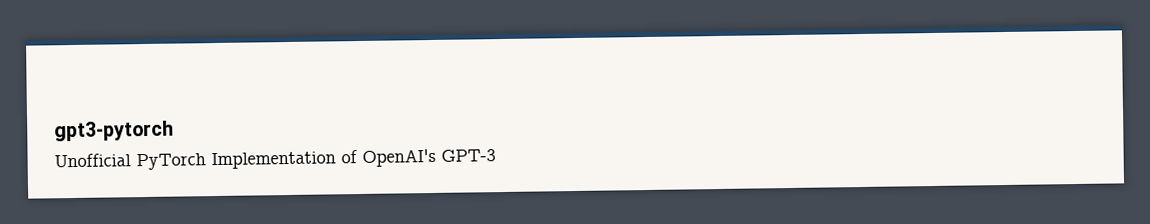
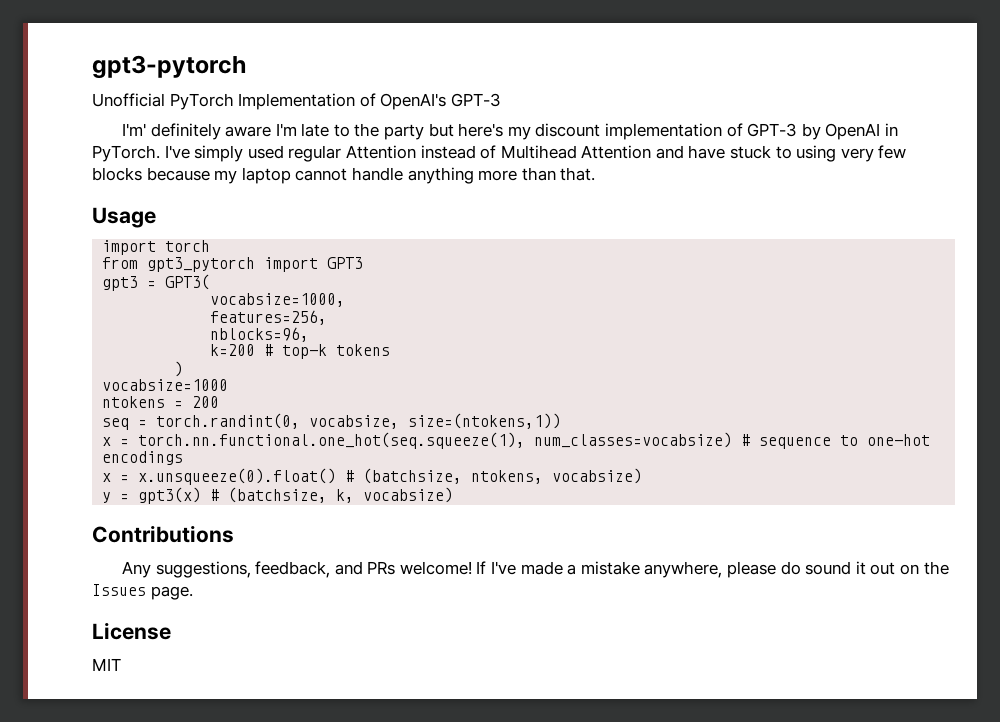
+ I'm' definitely aware I'm late to the party but here's my discount implementation of GPT-3 by OpenAI in PyTorch. I've simply used regular Attention instead of Multihead Attention and have stuck to using very few blocks because my laptop cannot handle anything more than that.
+ Usage
+ import torch
+ from gpt3_pytorch import GPT3
+ gpt3 = GPT3(
+ vocabsize=1000,
+ features=256,
+ nblocks=96,
+ k=200 # top-k tokens
+ )
+ vocabsize=1000
+ ntokens = 200
+ seq = torch.randint(0, vocabsize, size=(ntokens,1))
+ x = torch.nn.functional.one_hot(seq.squeeze(1), num_classes=vocabsize) # sequence to one-hot encodings
+ x = x.unsqueeze(0).float() # (batchsize, ntokens, vocabsize)
+ y = gpt3(x) # (batchsize, k, vocabsize)
+ Contributions
+ Any suggestions, feedback, and PRs welcome! If I've made a mistake anywhere, please do sound it out on the Issues page.
+ License
+ MIT

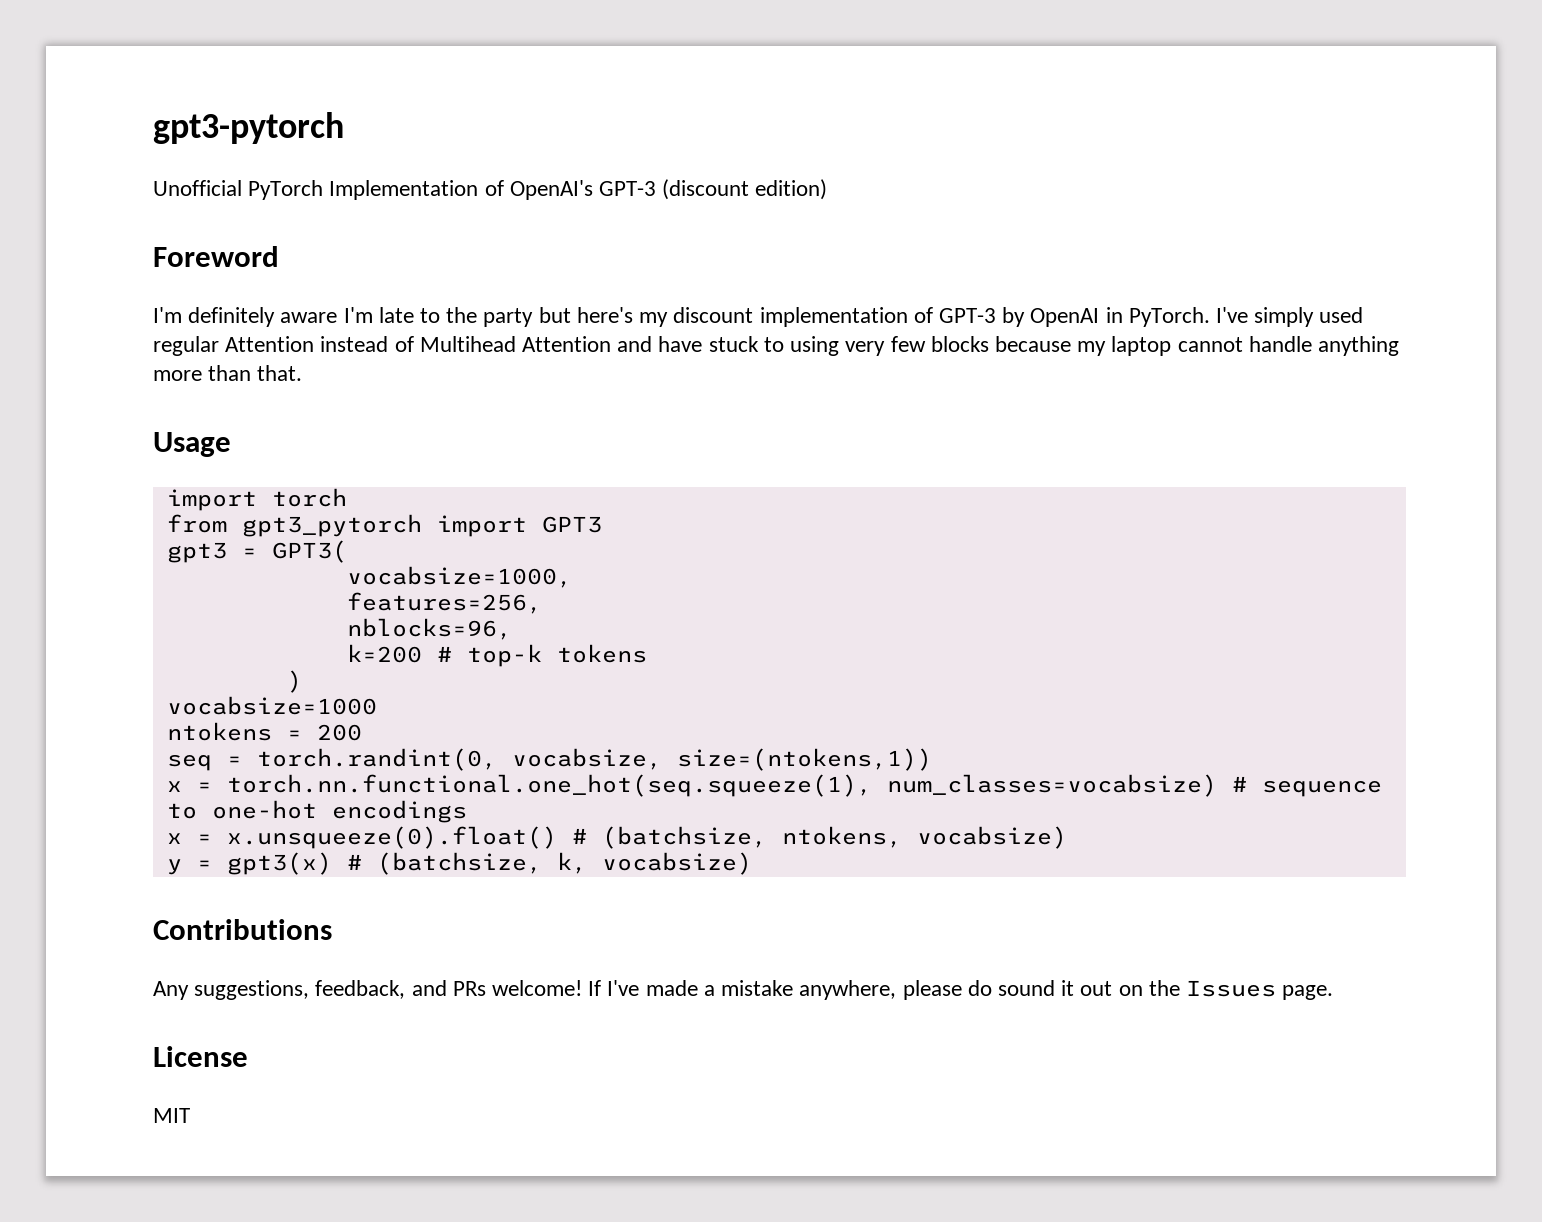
- Unofficial PyTorch Implementation of OpenAI's GPT-3
- I'm' definitely aware I'm late to the party but here's my discount implementation of GPT-3 by OpenAI in PyTorch.
+ Unofficial PyTorch Implementation of OpenAI's GPT-3 (discount edition)
+ Foreword
+ I'm definitely aware I'm late to the party but here's my discount implementation of GPT-3 by OpenAI in PyTorch.

